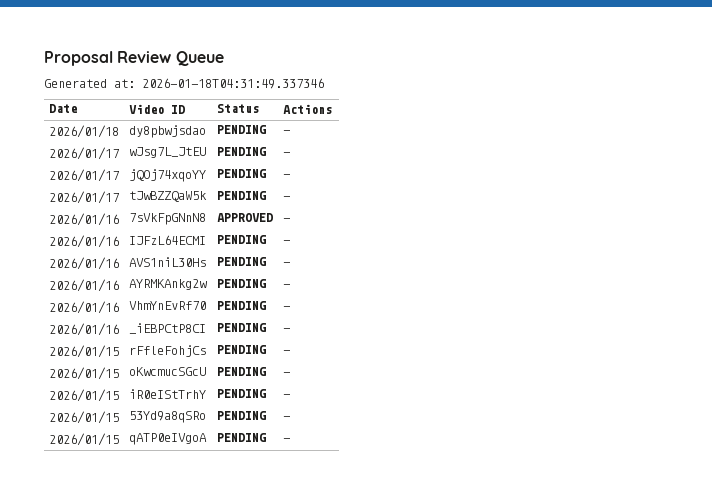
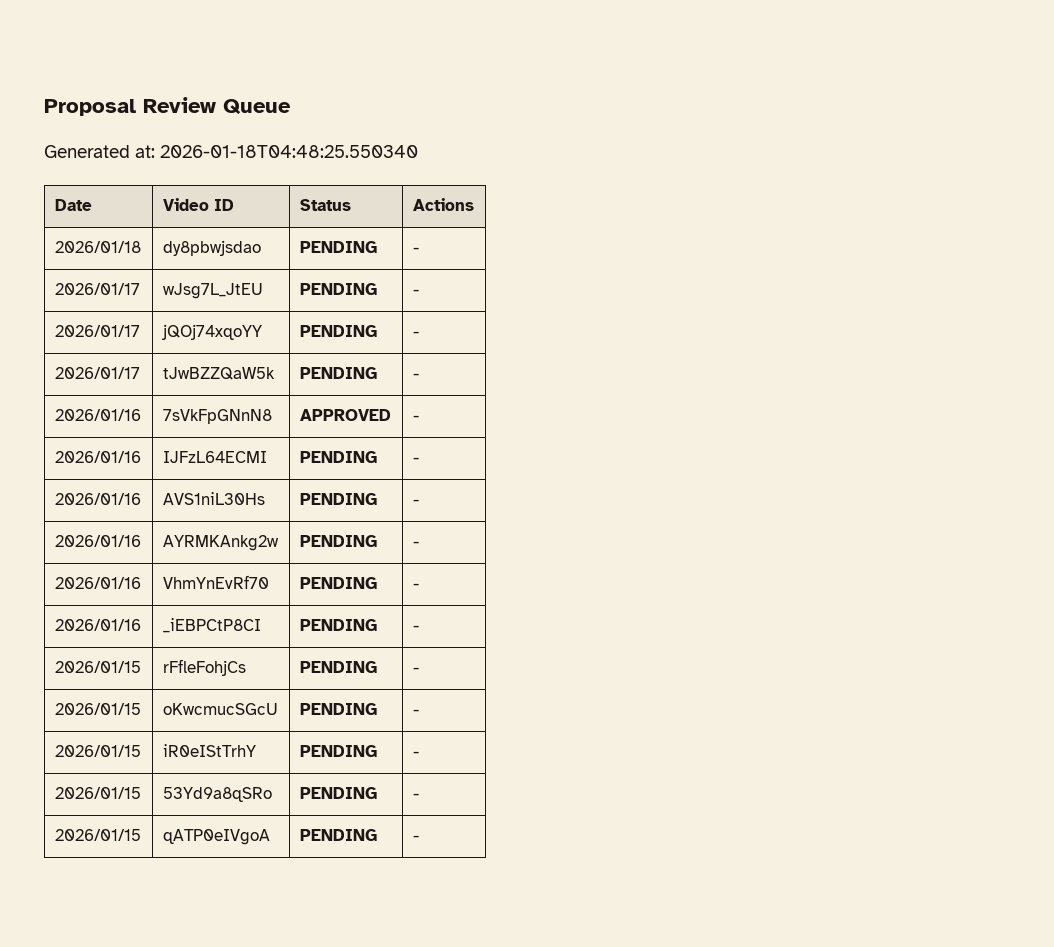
- Generated at: 2026-01-18T04:31:49.337346
+ Generated at: 2026-01-18T04:48:25.550340

